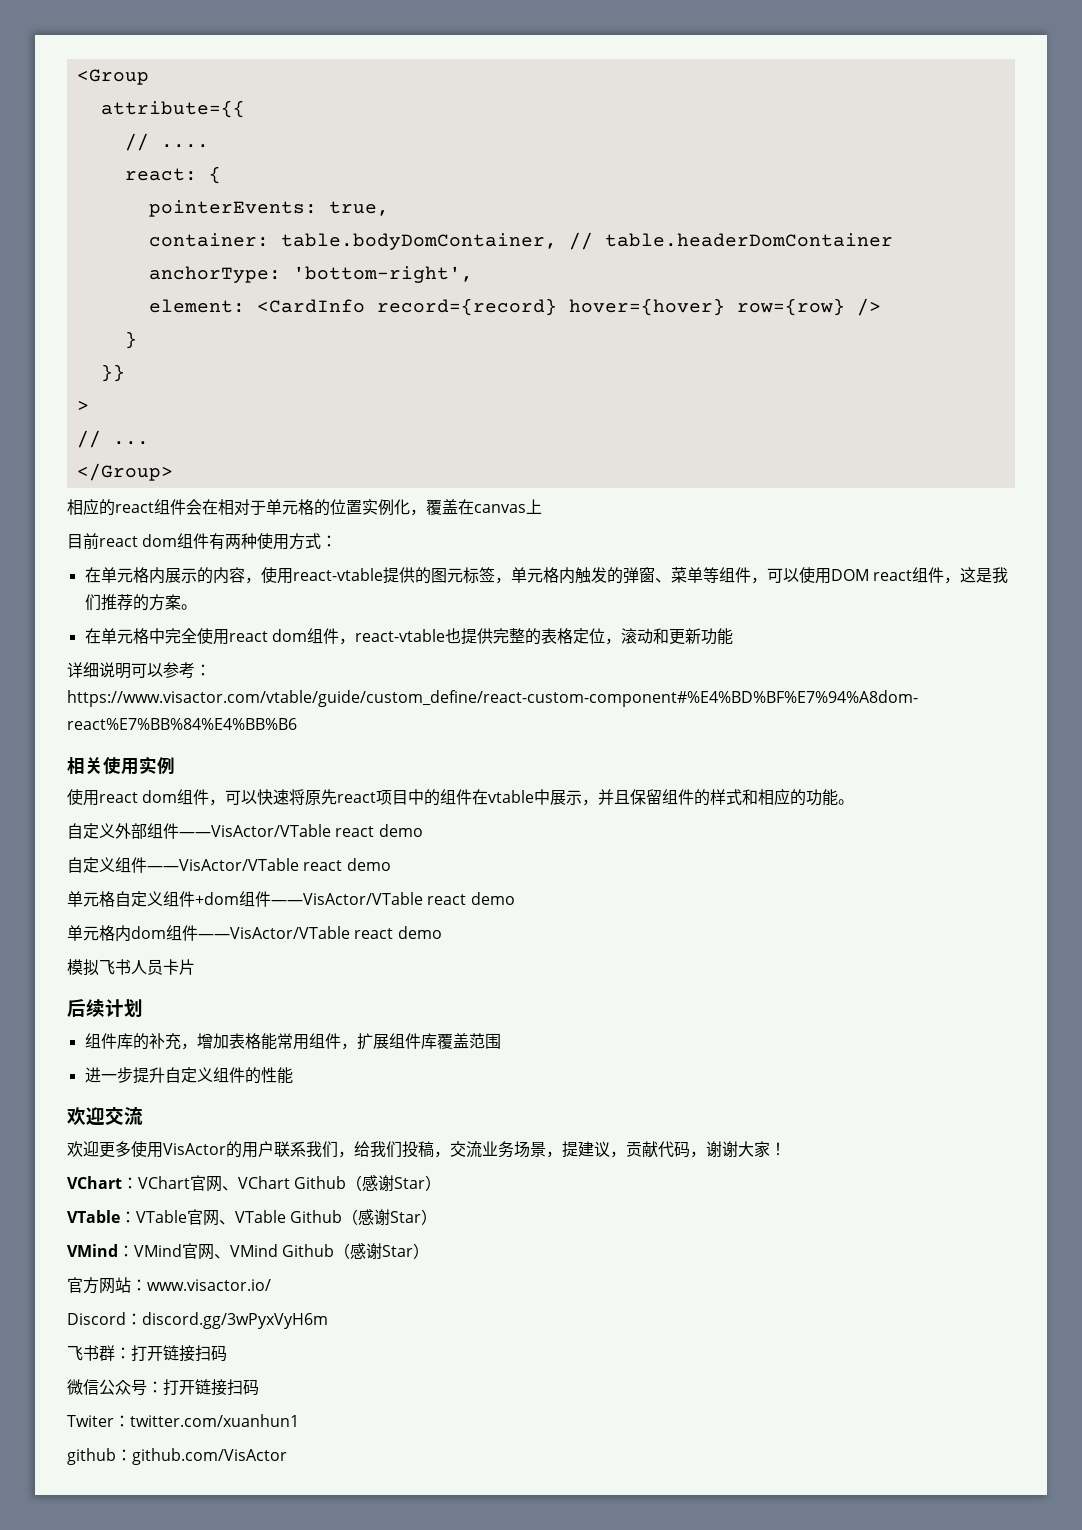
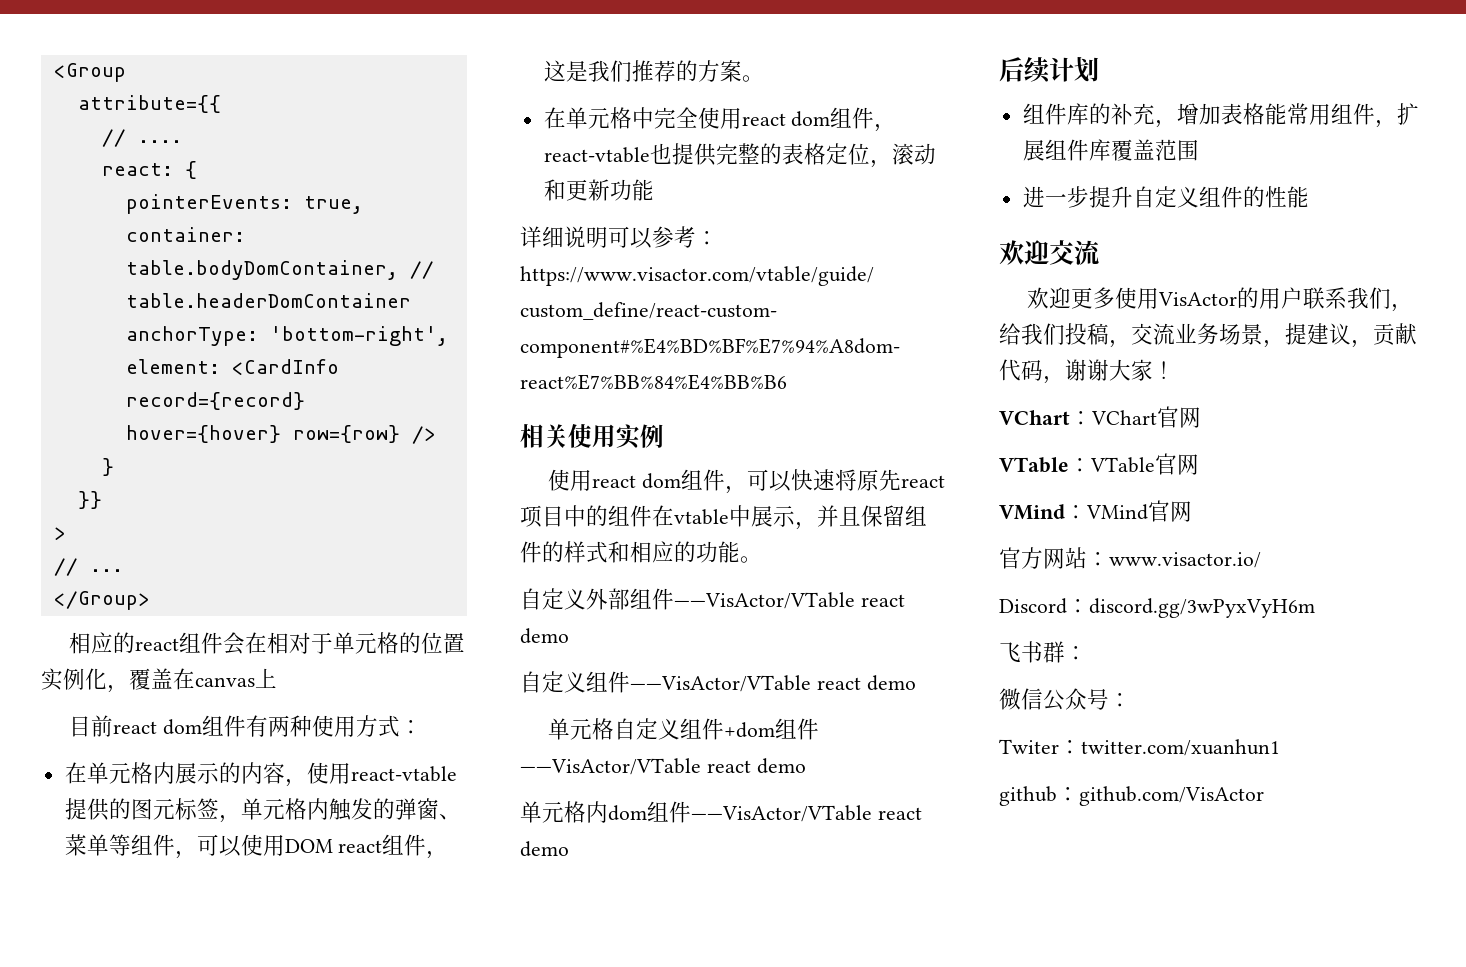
- 模拟飞书人员卡片
- VChart：VChart官网、VChart Github（感谢Star）
- VTable：VTable官网、VTable Github（感谢Star）
- VMind：VMind官网、VMind Github（感谢Star）
+ VChart：VChart官网
+ VTable：VTable官网
+ VMind：VMind官网
- 飞书群：打开链接扫码
+ 飞书群：
- 微信公众号：打开链接扫码
+ 微信公众号：

